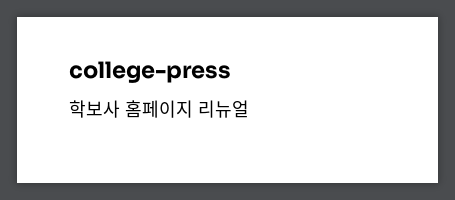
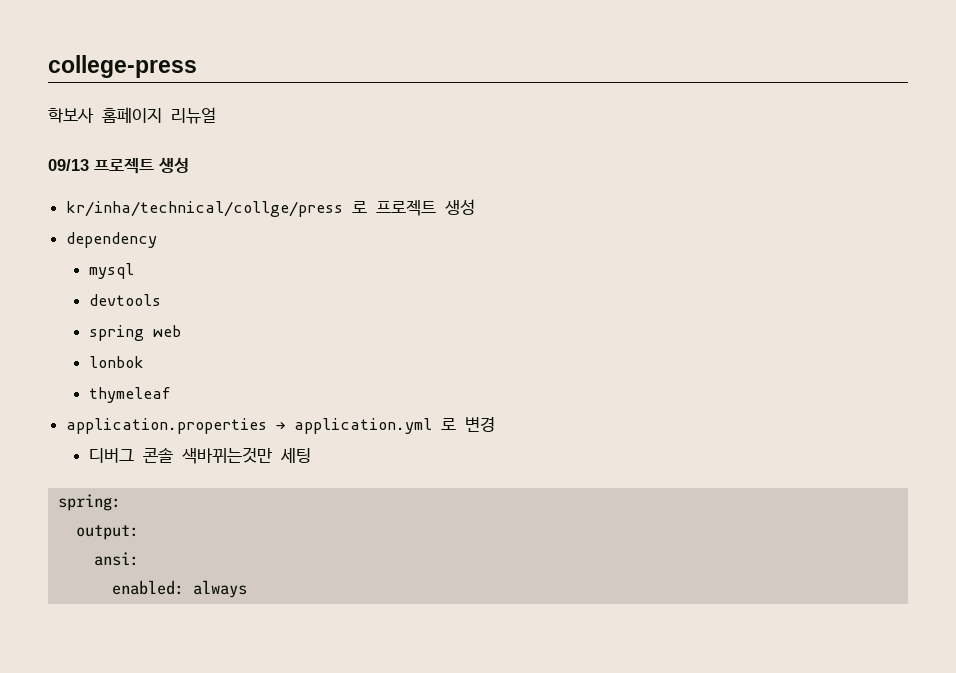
+ 09/13 프로젝트 생성
+ kr/inha/technical/collge/press 로 프로젝트 생성
+ dependency
+ mysql
+ devtools
+ spring web
+ lonbok
+ thymeleaf
+ application.properties → application.yml 로 변경
+ 디버그 콘솔 색바뀌는것만 세팅
+ spring:
+ output:
+ ansi:
+ enabled: always

